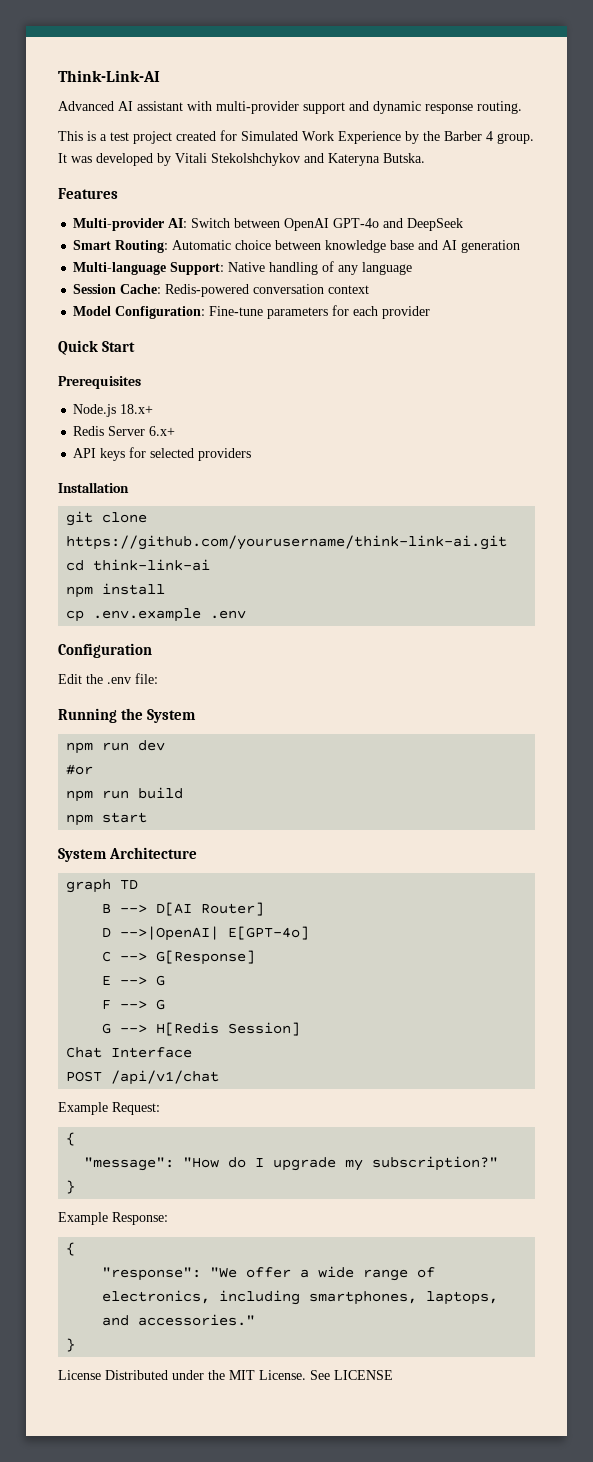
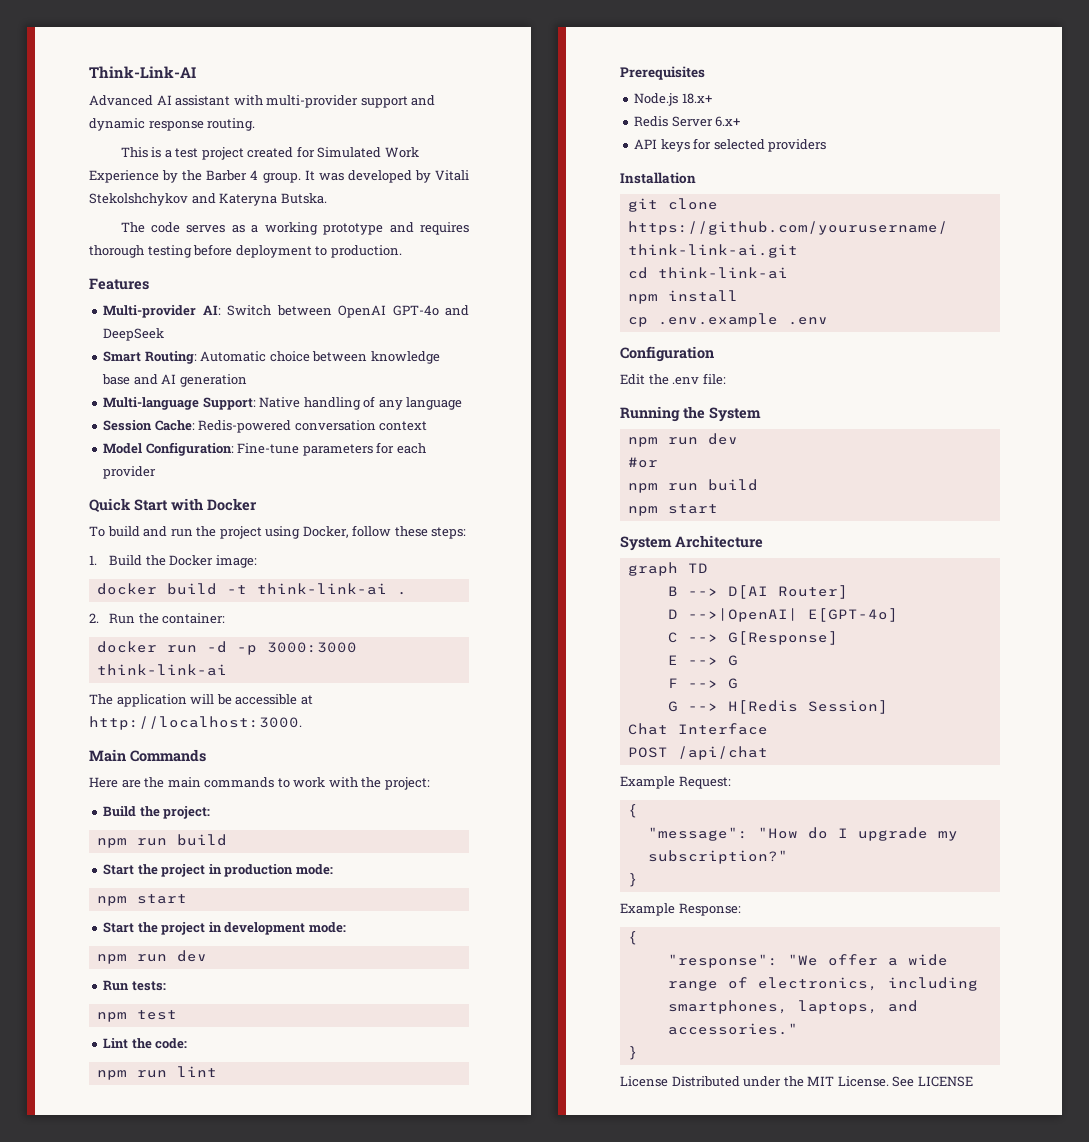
+ The code serves as a working prototype and requires thorough testing before deployment to production.
- Quick Start
+ Quick Start with Docker
+ To build and run the project using Docker, follow these steps:
+ 1. Build the Docker image:
+ docker build -t think-link-ai .
+ 2. Run the container:
+ docker run -d -p 3000:3000 think-link-ai
+ The application will be accessible at http://localhost:3000.
+ Main Commands
+ Here are the main commands to work with the project:
+ Build the project:
+ npm run build
+ Start the project in production mode:
+ npm start
+ Start the project in development mode:
+ npm run dev
+ Run tests:
+ npm test
+ Lint the code:
+ npm run lint
- POST /api/v1/chat
+ POST /api/chat

